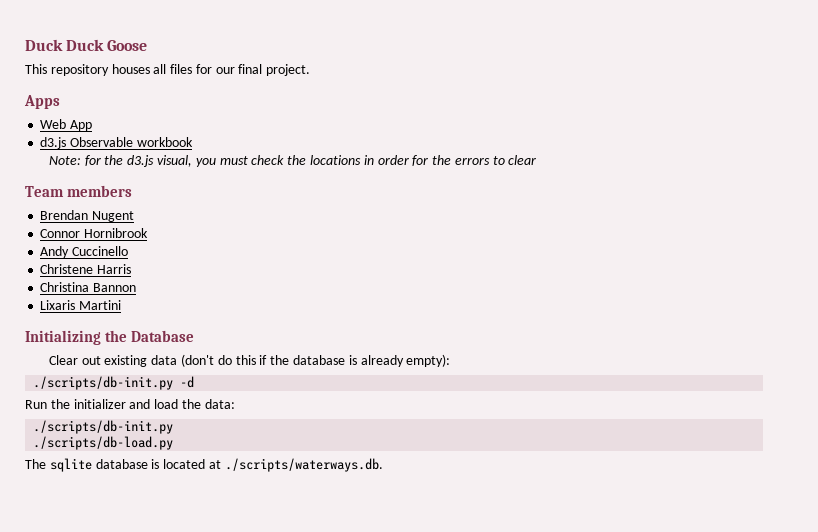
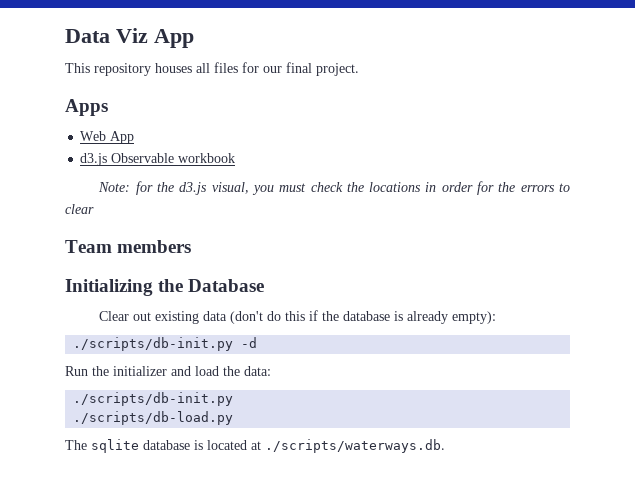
- Duck Duck Goose
+ Data Viz App
- Brendan Nugent
- Connor Hornibrook
- Andy Cuccinello
- Christene Harris
- Christina Bannon
- Lixaris Martini

